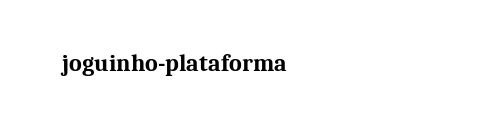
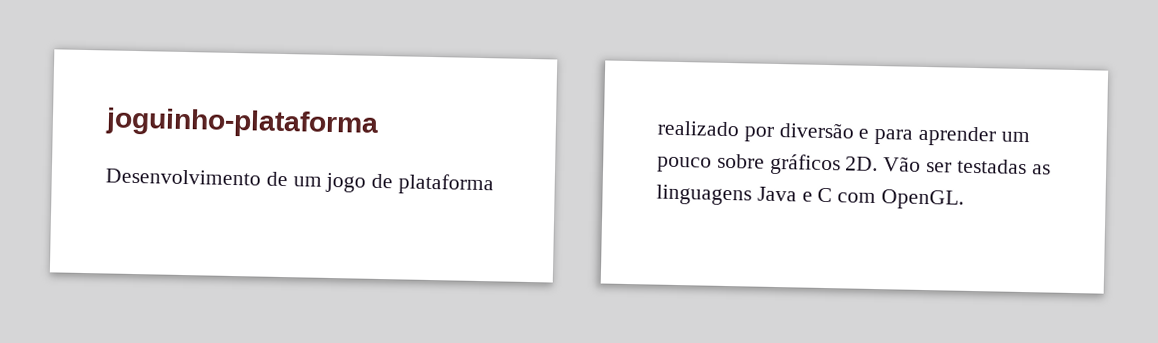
+ Desenvolvimento de um jogo de plataforma realizado por diversão e para aprender um pouco sobre gráficos 2D. Vão ser testadas as linguagens Java e C com OpenGL.

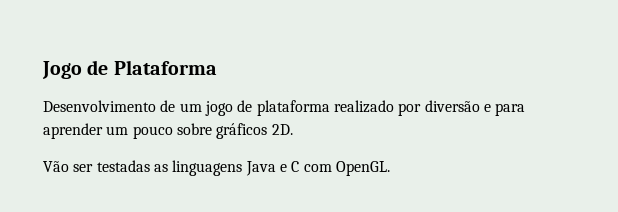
- joguinho-plataforma
+ Jogo de Plataforma
- Desenvolvimento de um jogo de plataforma realizado por diversão e para aprender um pouco sobre gráficos 2D. Vão ser testadas as linguagens Java e C com OpenGL.
+ Desenvolvimento de um jogo de plataforma realizado por diversão e para aprender um pouco sobre gráficos 2D.
+ Vão ser testadas as linguagens Java e C com OpenGL.

